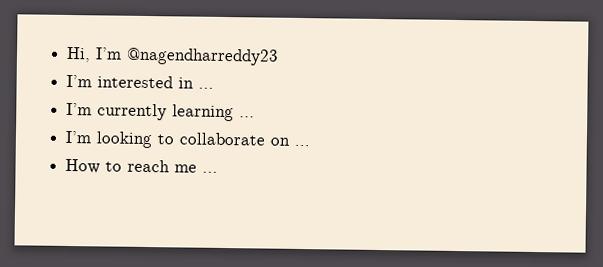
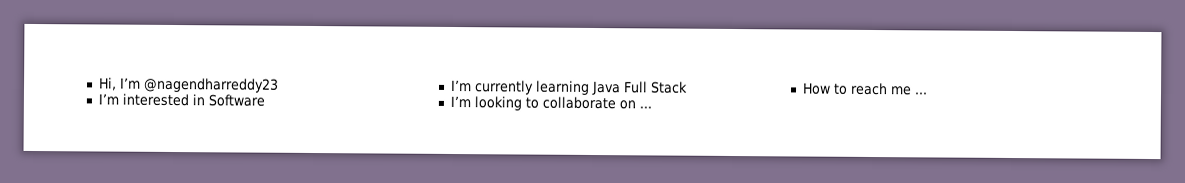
- I’m interested in ...
+ I’m interested in Software
- I’m currently learning ...
+ I’m currently learning Java Full Stack

